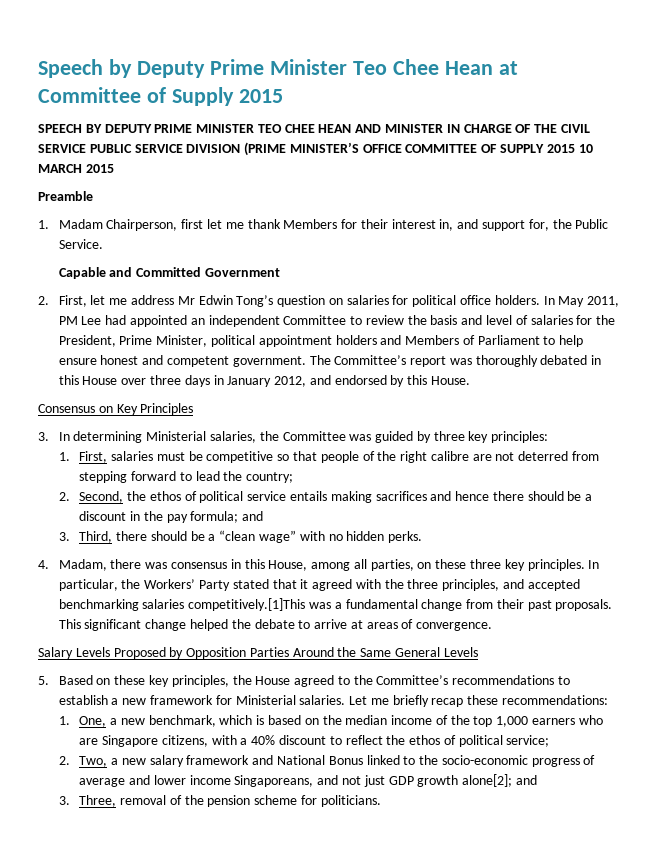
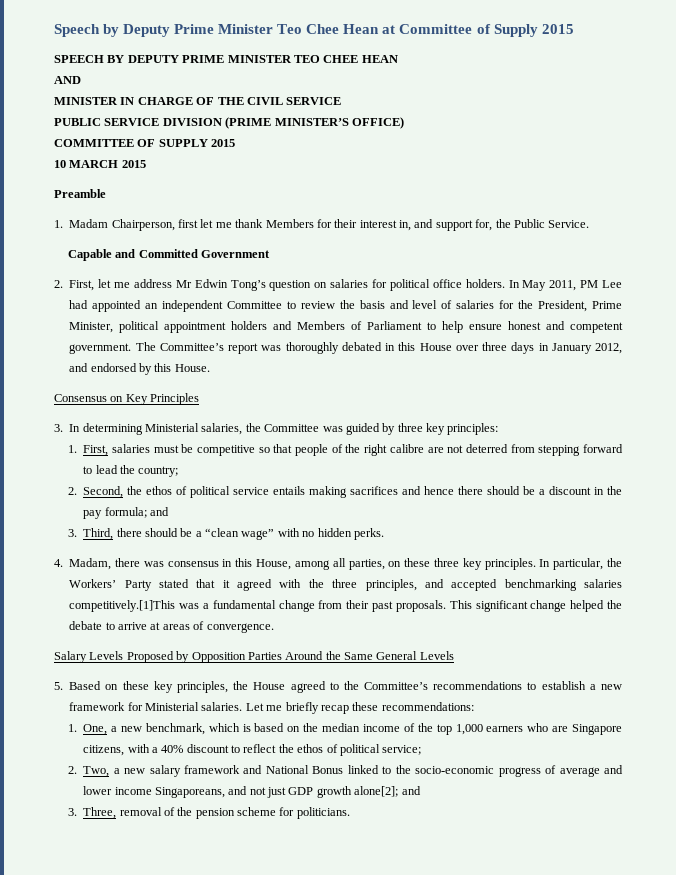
- SPEECH BY DEPUTY PRIME MINISTER TEO CHEE HEAN AND MINISTER IN CHARGE OF THE CIVIL SERVICE PUBLIC SERVICE DIVISION (PRIME MINISTER’S OFFICE COMMITTEE OF SUPPLY 2015 10 MARCH 2015
+ SPEECH BY DEPUTY PRIME MINISTER TEO CHEE HEAN
+ AND
+ MINISTER IN CHARGE OF THE CIVIL SERVICE
+ PUBLIC SERVICE DIVISION (PRIME MINISTER’S OFFICE)
+ COMMITTEE OF SUPPLY 2015
+ 10 MARCH 2015

